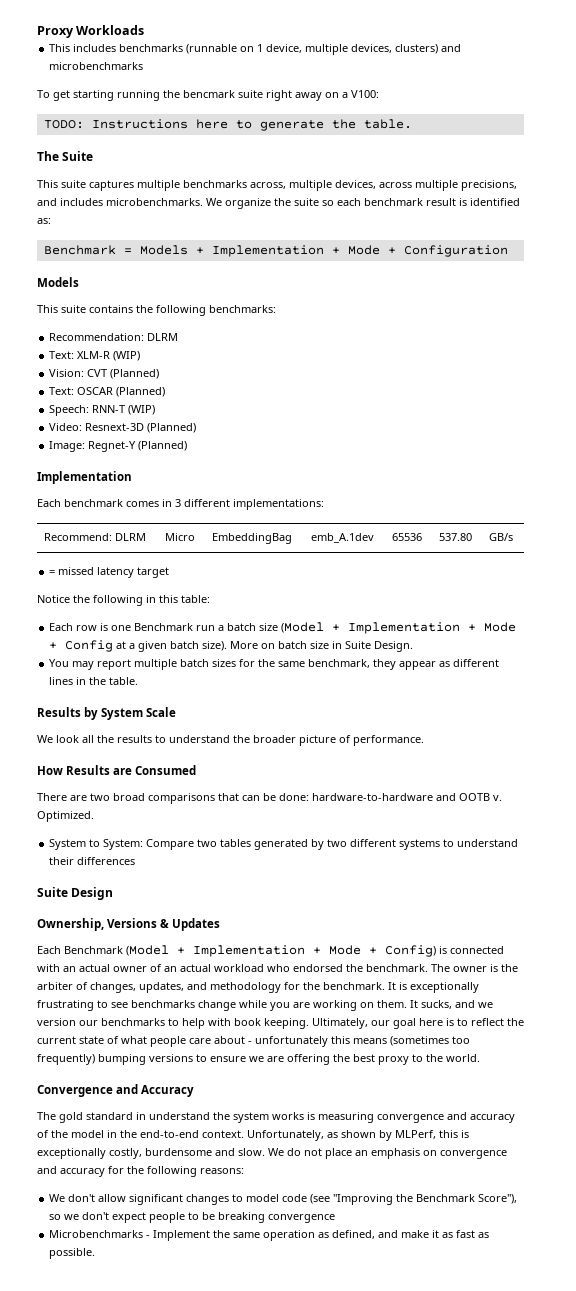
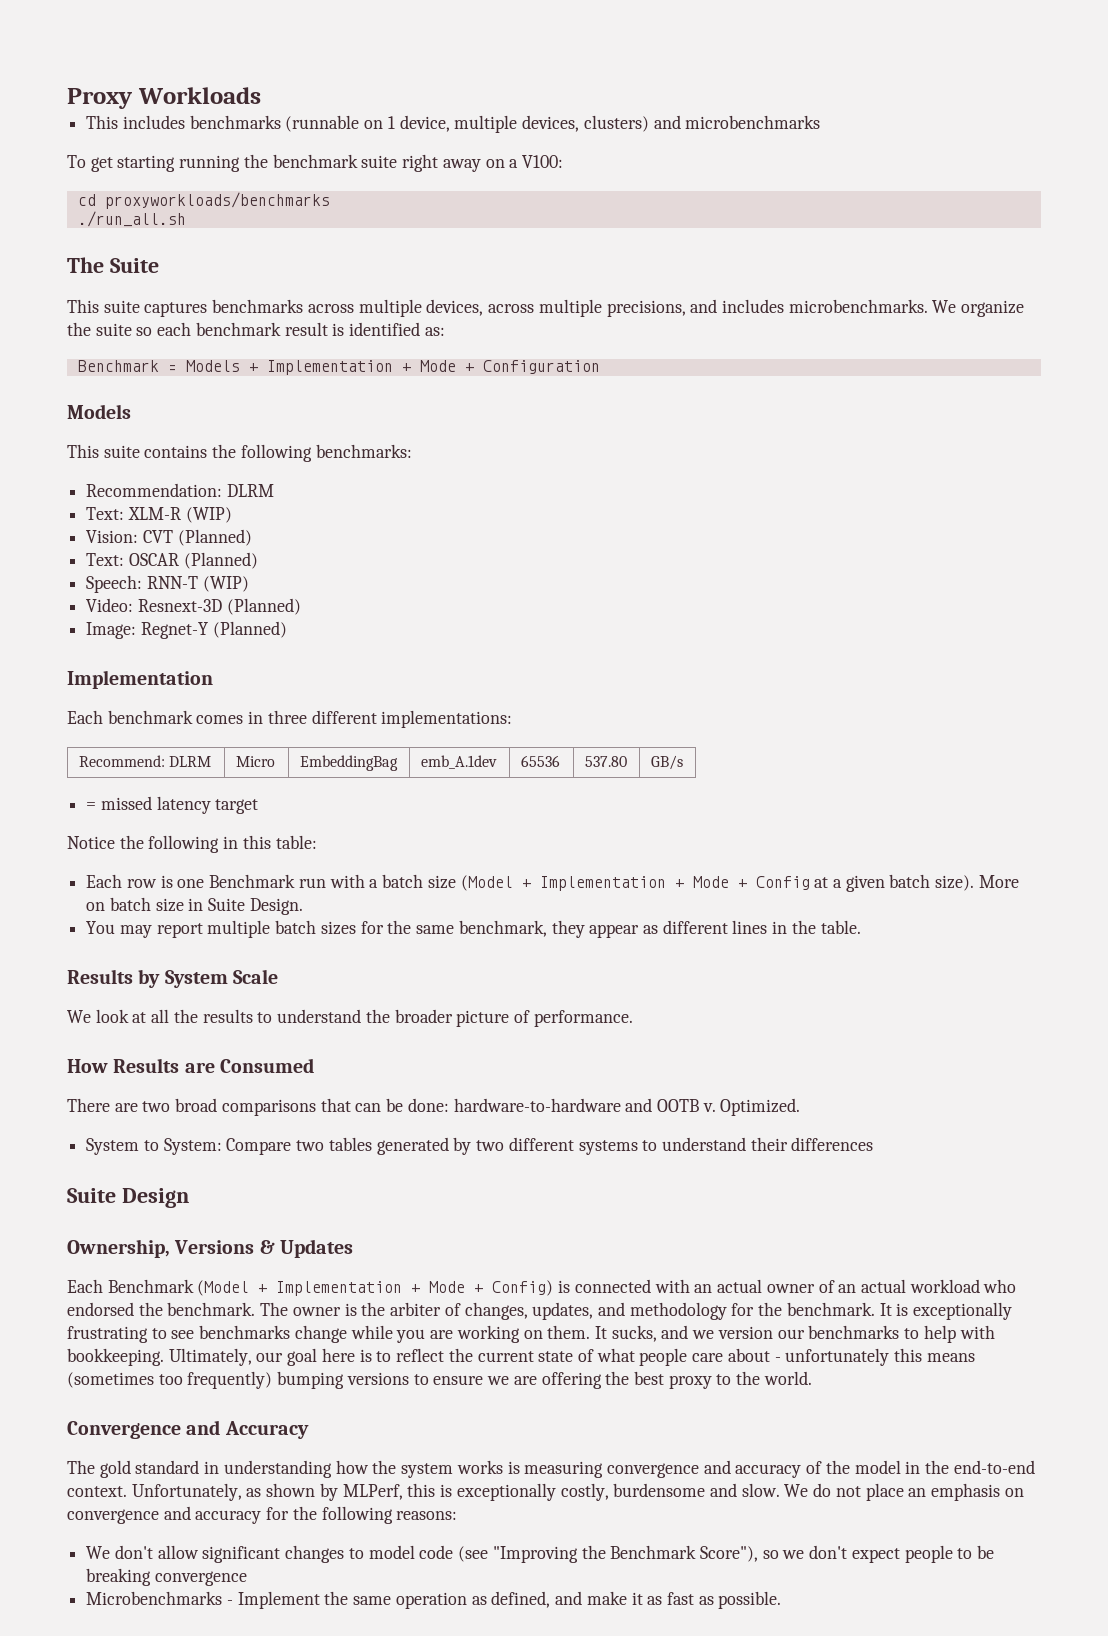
- To get starting running the bencmark suite right away on a V100:
+ To get starting running the benchmark suite right away on a V100:
- TODO: Instructions here to generate the table.
+ cd proxyworkloads/benchmarks
+ ./run_all.sh
- This suite captures multiple benchmarks across, multiple devices, across multiple precisions, and includes microbenchmarks.
+ This suite captures benchmarks across multiple devices, across multiple precisions, and includes microbenchmarks.
- Each benchmark comes in 3 different implementations:
+ Each benchmark comes in three different implementations:
- Each row is one Benchmark run a batch size (Model + Implementation + Mode + Config at a given batch size).
+ Each row is one Benchmark run with a batch size (Model + Implementation + Mode + Config at a given batch size).
- We look all the results to understand the broader picture of performance.
+ We look at all the results to understand the broader picture of performance.
- It sucks, and we version our benchmarks to help with book keeping.
+ It sucks, and we version our benchmarks to help with bookkeeping.
- The gold standard in understand the system works is measuring convergence and accuracy of the model in the end-to-end context.
+ The gold standard in understanding how the system works is measuring convergence and accuracy of the model in the end-to-end context.

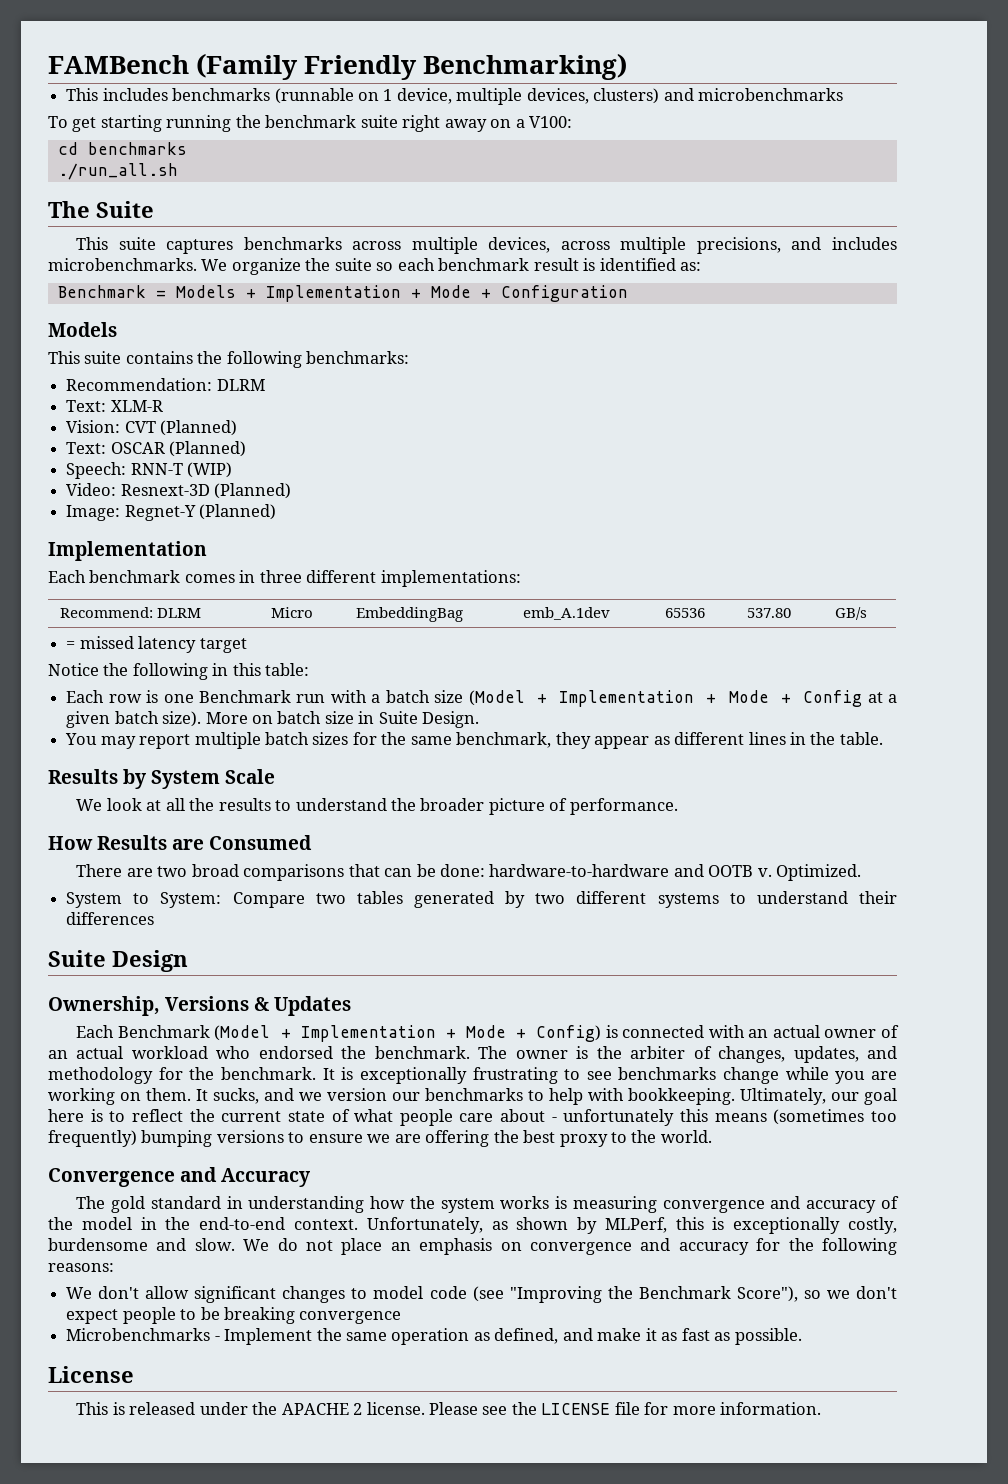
- Proxy Workloads
+ FAMBench (Family Friendly Benchmarking)
- cd proxyworkloads/benchmarks
+ cd benchmarks
- Text: XLM-R (WIP)
+ Text: XLM-R
+ License
+ This is released under the APACHE 2 license. Please see the LICENSE file for more information.

